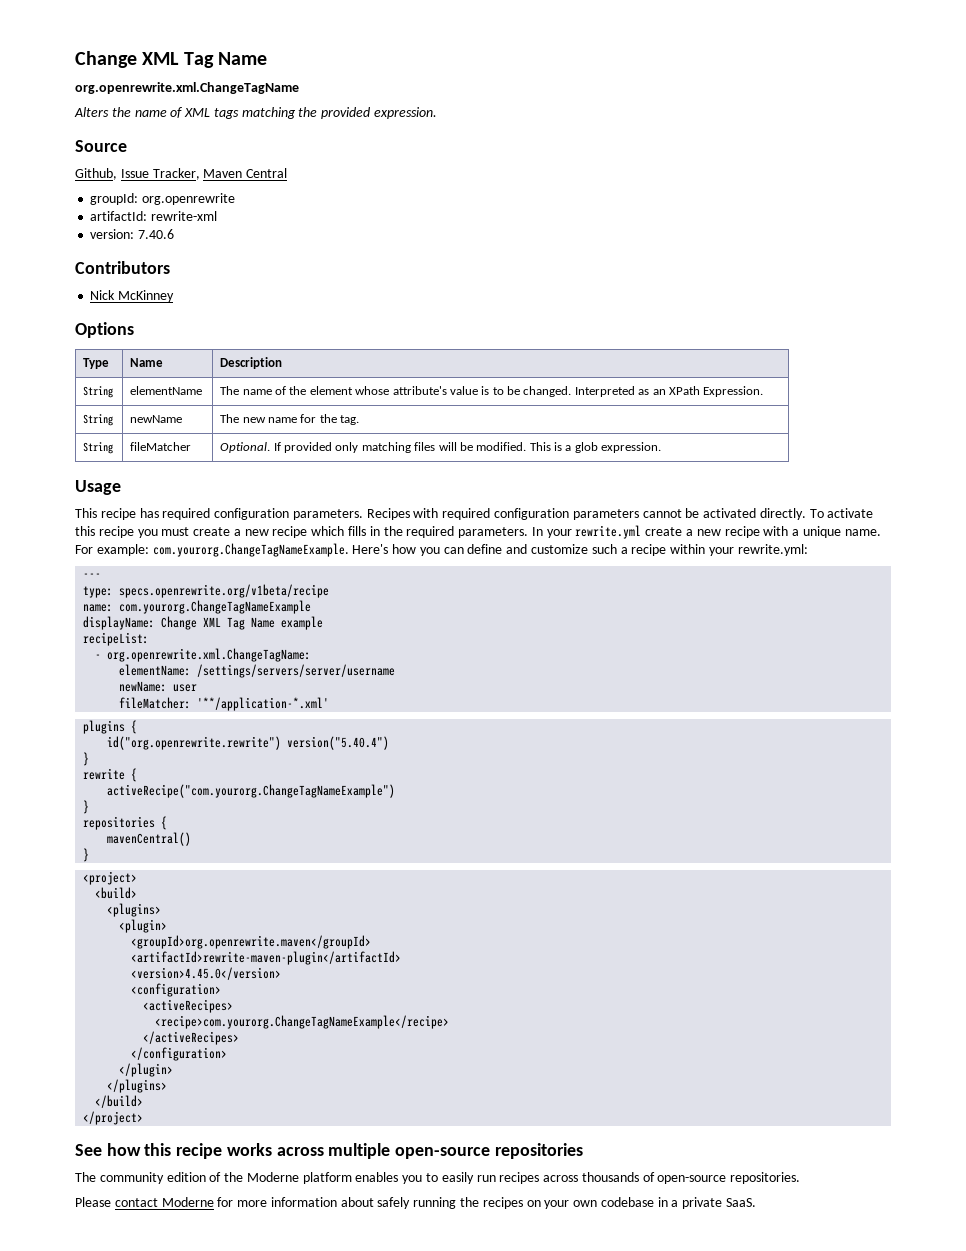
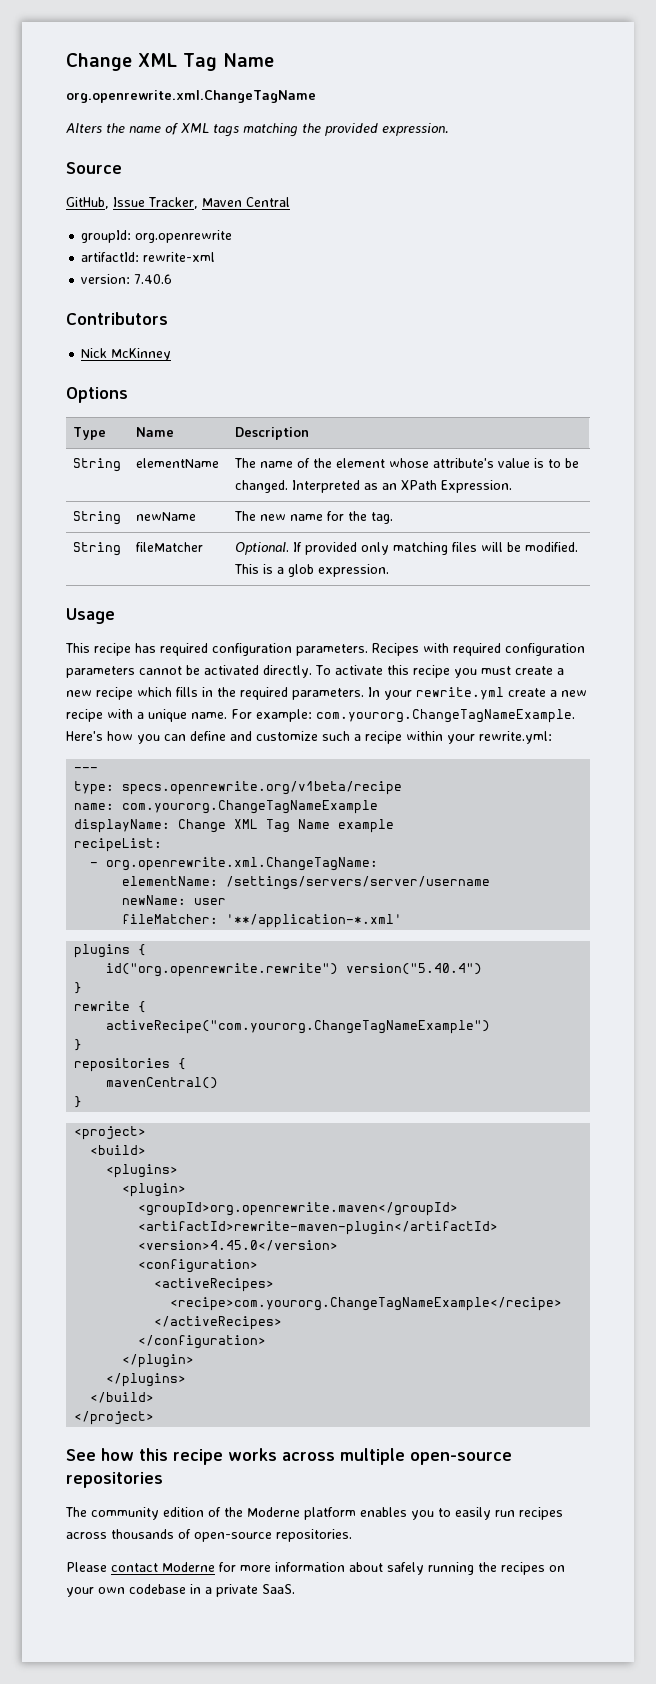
- Github, Issue Tracker, Maven Central
+ GitHub, Issue Tracker, Maven Central

